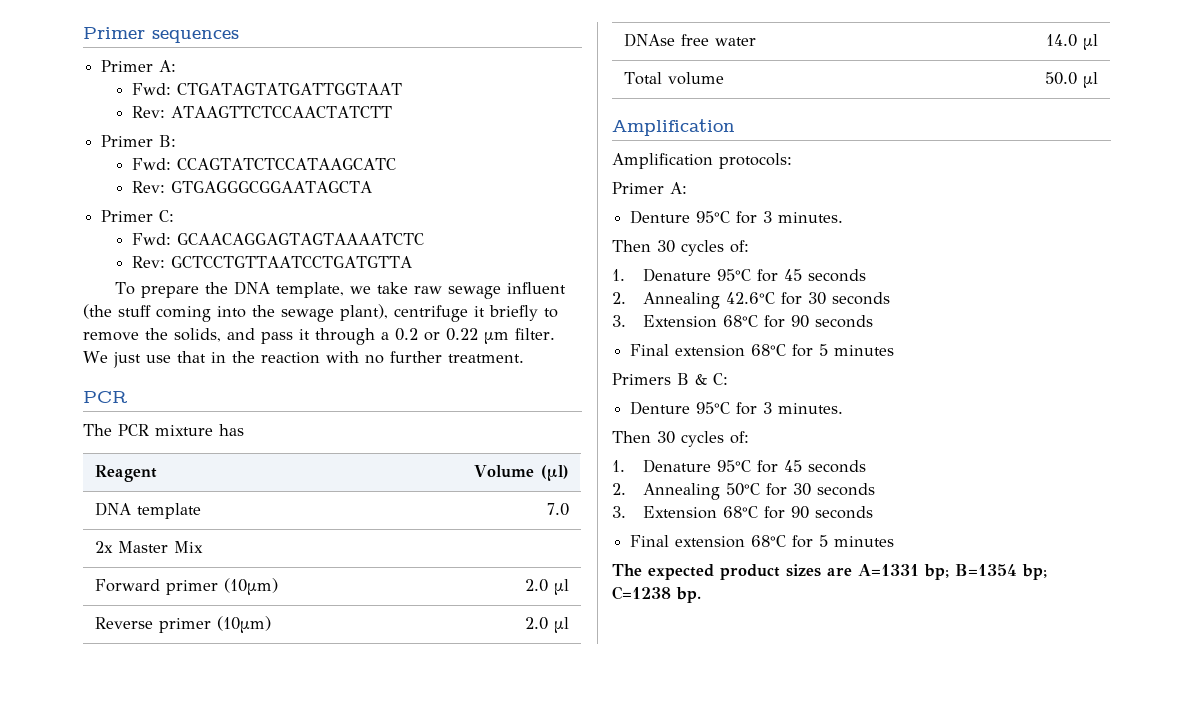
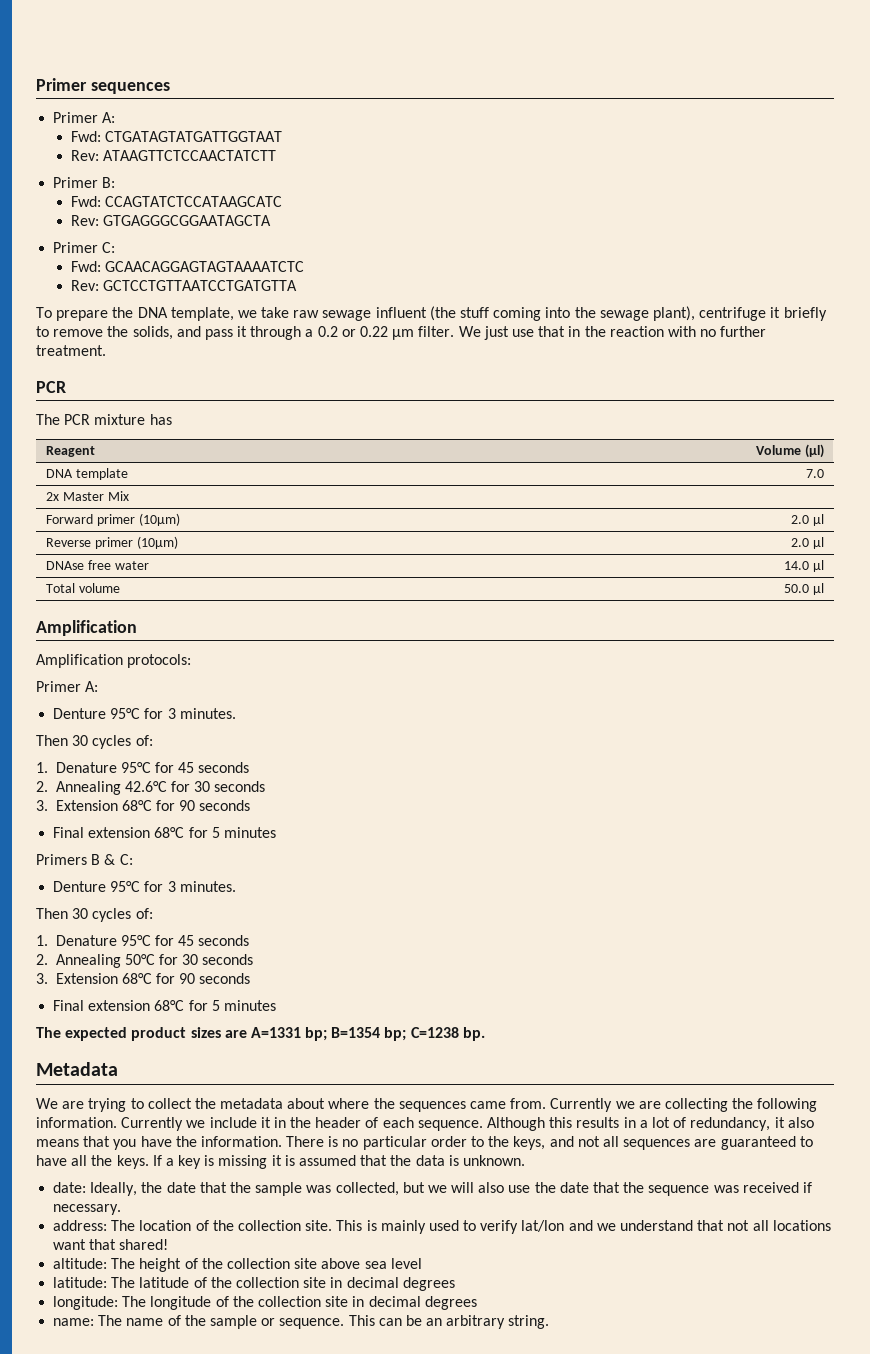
+ Metadata
+ We are trying to collect the metadata about where the sequences came from. Currently we are collecting the following information. Currently we include it in the header of each sequence. Although this results in a lot of redundancy, it also means that you have the information. There is no particular order to the keys, and not all sequences are guaranteed to have all the keys. If a key is missing it is assumed that the data is unknown.
+ date: Ideally, the date that the sample was collected, but we will also use the date that the sequence was received if necessary.
+ address: The location of the collection site. This is mainly used to verify lat/lon and we understand that not all locations want that shared!
+ altitude: The height of the collection site above sea level
+ latitude: The latitude of the collection site in decimal degrees
+ longitude: The longitude of the collection site in decimal degrees
+ name: The name of the sample or sequence. This can be an arbitrary string.

